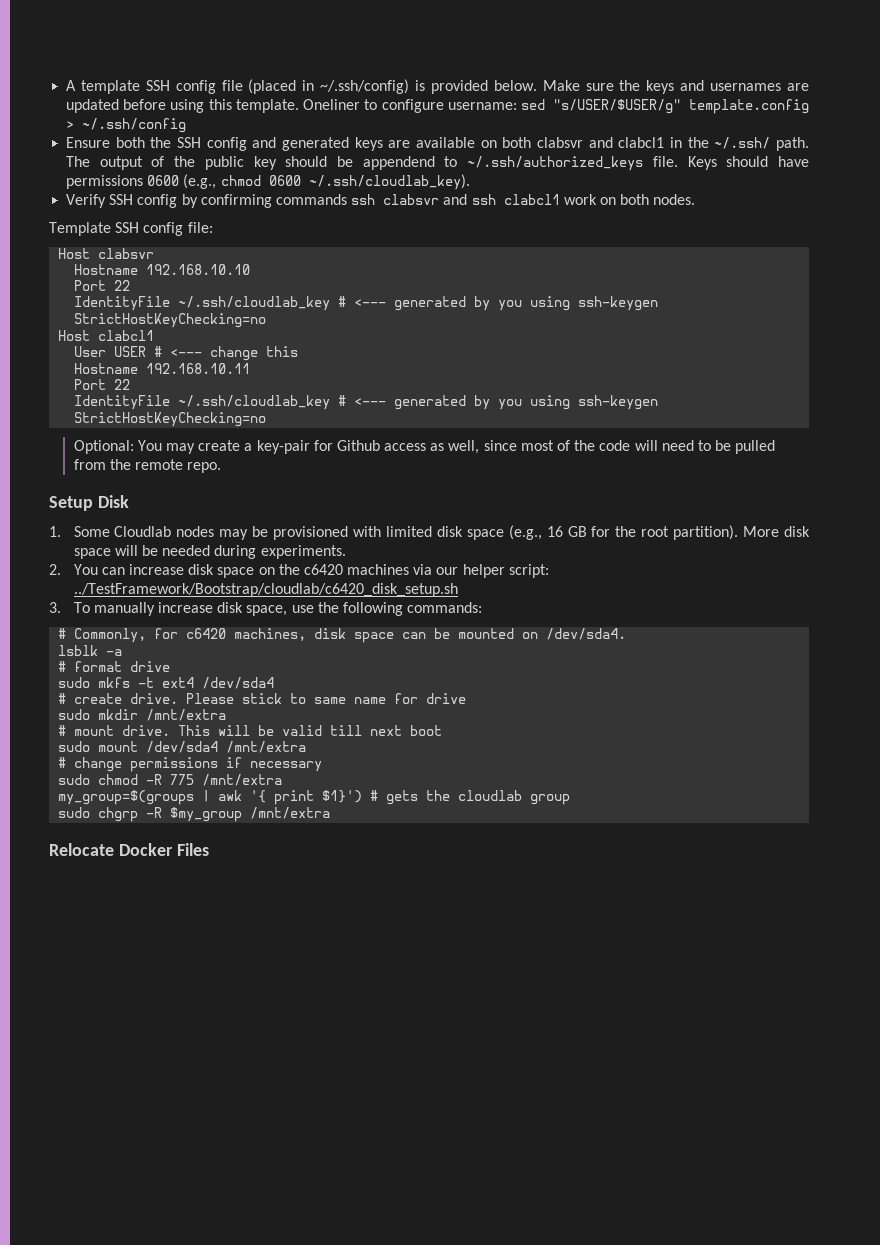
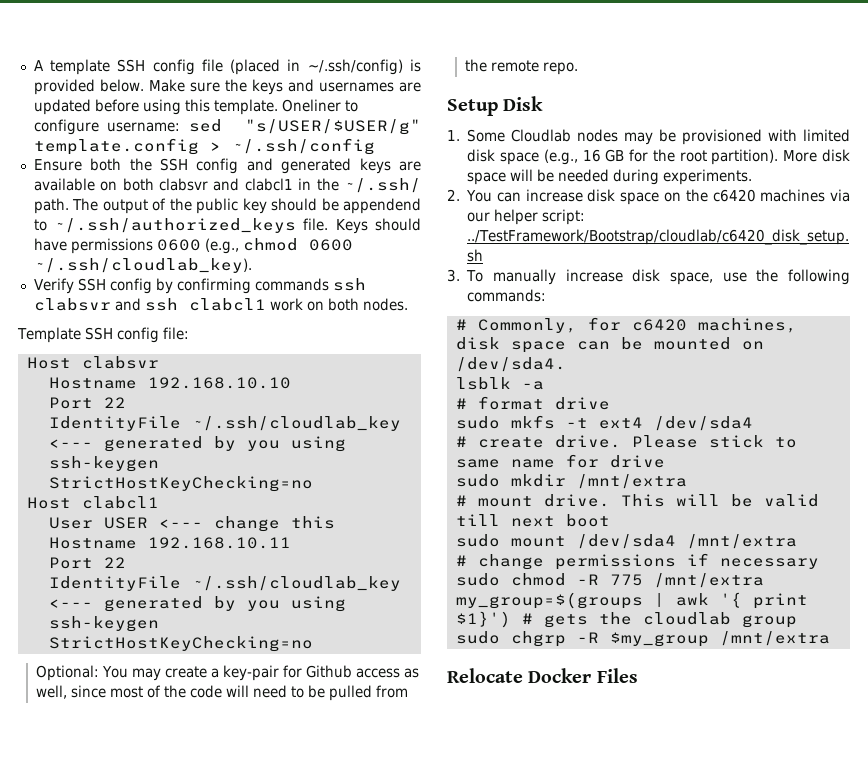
  Hostname 192.168.10.10
  Port 22
- IdentityFile ~/.ssh/cloudlab_key # <--- generated by you using ssh-keygen
+ IdentityFile ~/.ssh/cloudlab_key <--- generated by you using ssh-keygen
- User USER # <--- change this
+ User USER <--- change this
  Hostname 192.168.10.11
  Port 22
- IdentityFile ~/.ssh/cloudlab_key # <--- generated by you using ssh-keygen
+ IdentityFile ~/.ssh/cloudlab_key <--- generated by you using ssh-keygen

